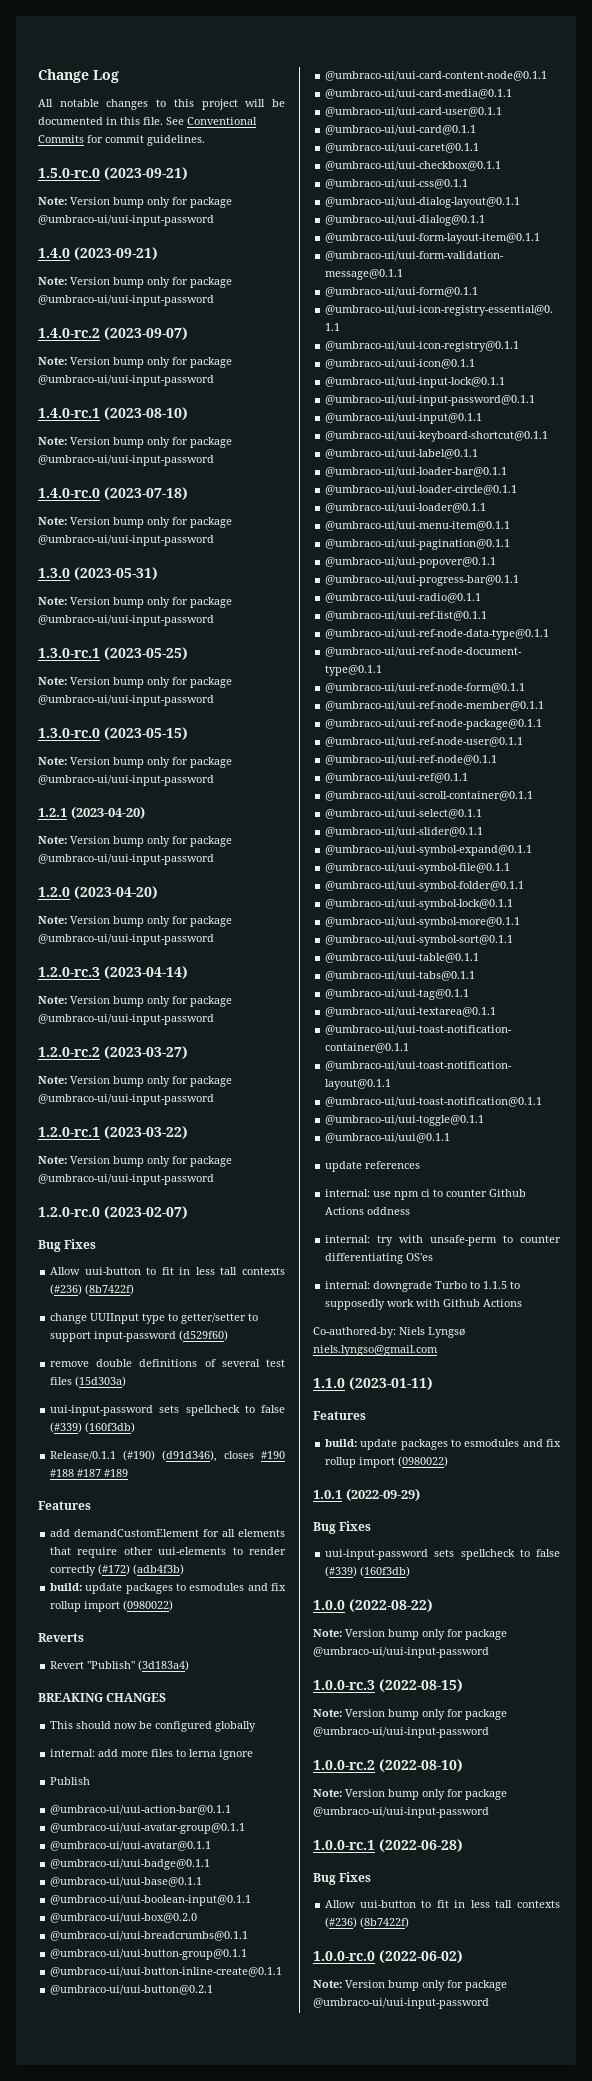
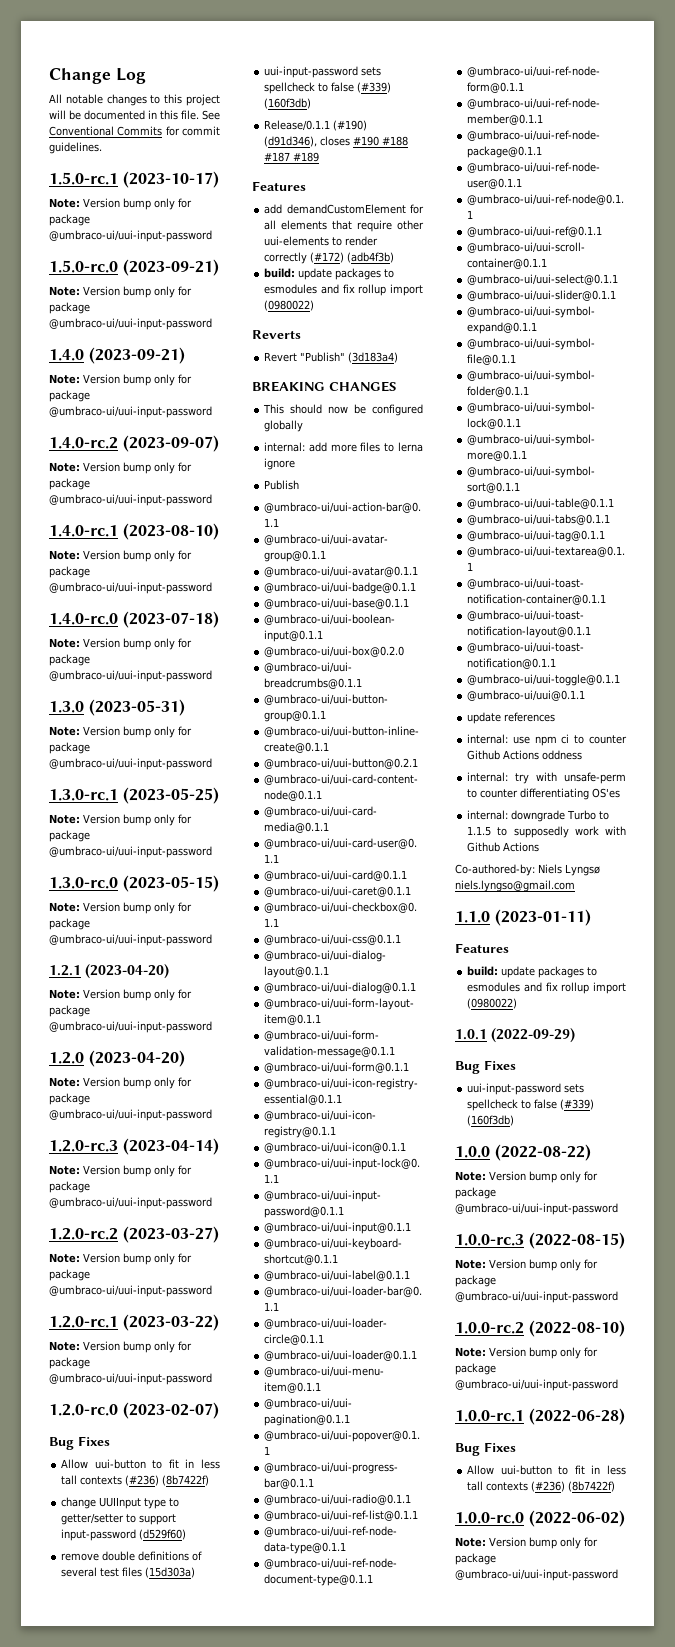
+ 1.5.0-rc.1 (2023-10-17)
+ Note: Version bump only for package @umbraco-ui/uui-input-password

